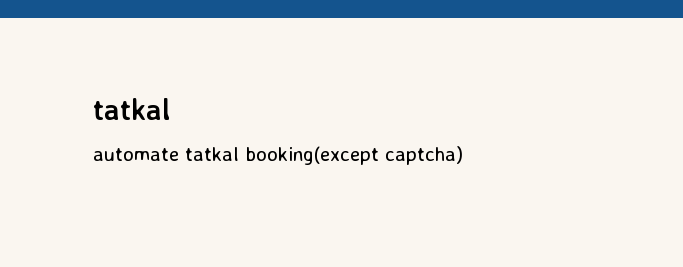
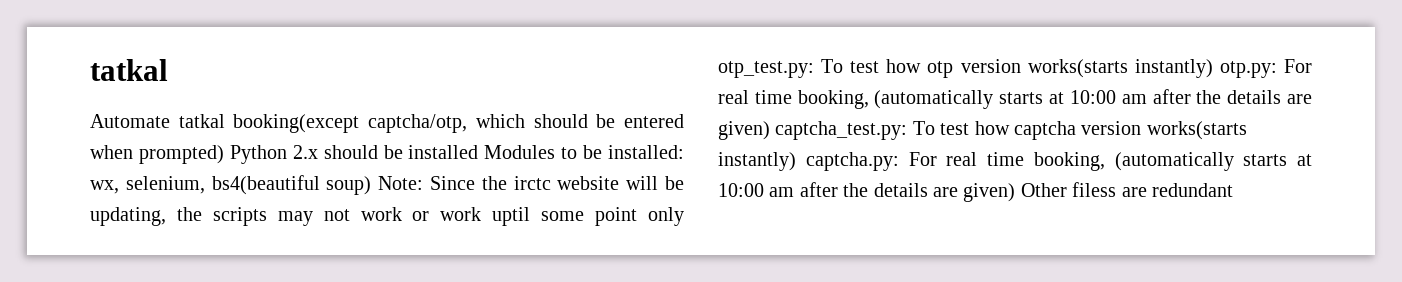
- automate tatkal booking(except captcha)
+ Automate tatkal booking(except captcha/otp, which should be entered when prompted) Python 2.x should be installed Modules to be installed: wx, selenium, bs4(beautiful soup) Note: Since the irctc website will be updating, the scripts may not work or work uptil some point only otp_test.py: To test how otp version works(starts instantly) otp.py: For real time booking, (automatically starts at 10:00 am after the details are given) captcha_test.py: To test how captcha version works(starts instantly) captcha.py: For real time booking, (automatically starts at 10:00 am after the details are given) Other filess are redundant

